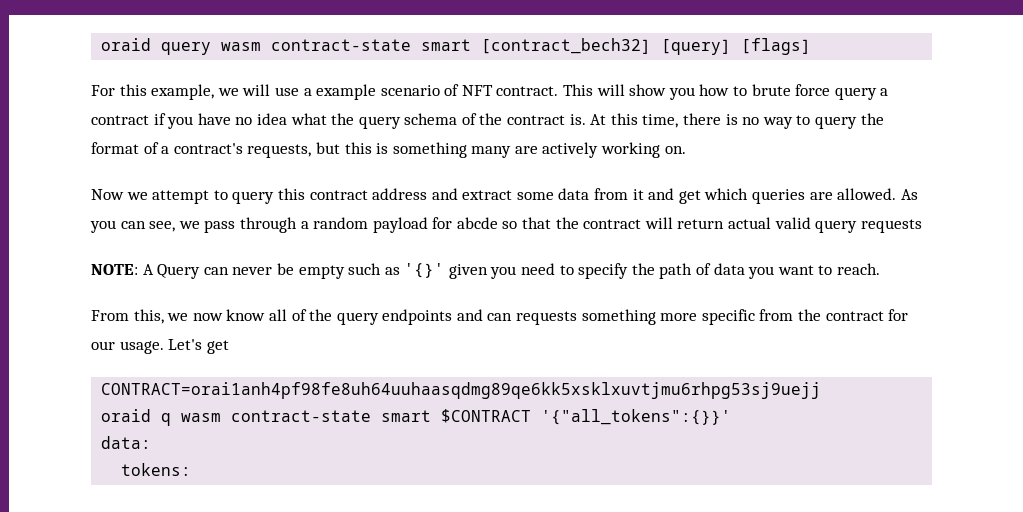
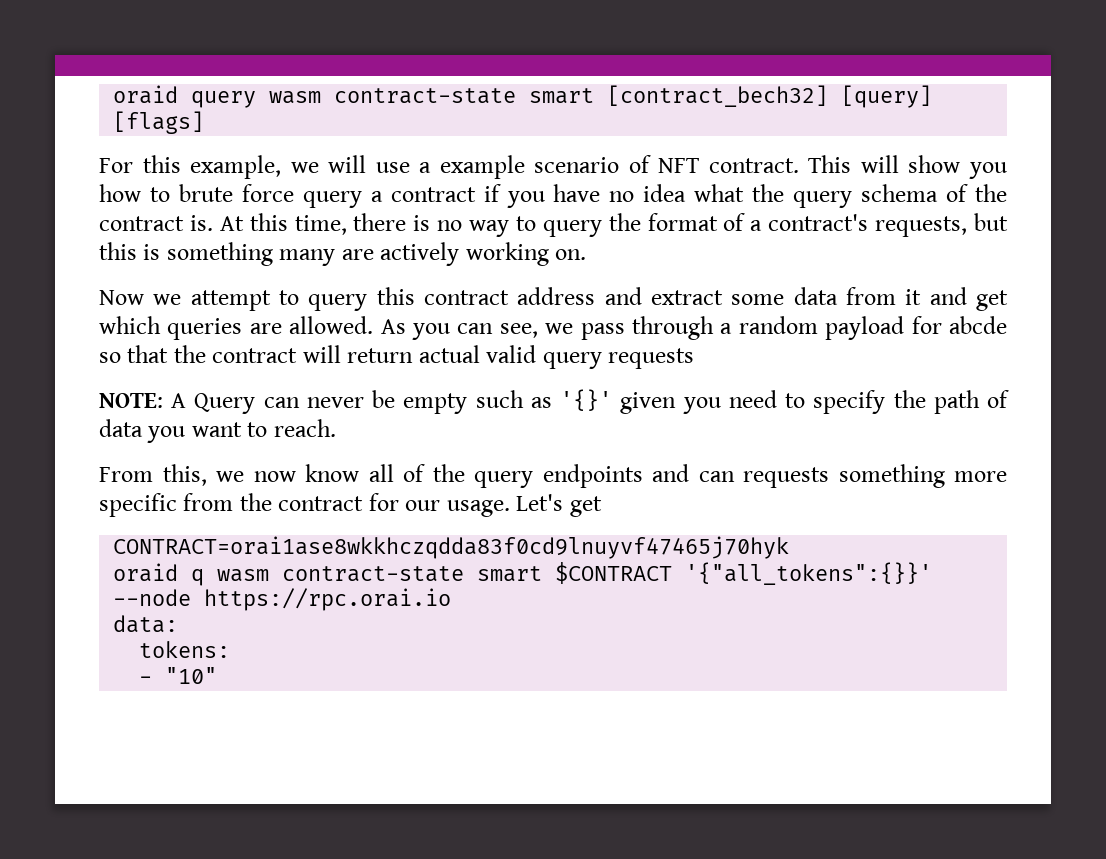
- CONTRACT=orai1anh4pf98fe8uh64uuhaasqdmg89qe6kk5xsklxuvtjmu6rhpg53sj9uejj
+ CONTRACT=orai1ase8wkkhczqdda83f0cd9lnuyvf47465j70hyk
- oraid q wasm contract-state smart $CONTRACT '{"all_tokens":{}}'
+ oraid q wasm contract-state smart $CONTRACT '{"all_tokens":{}}' --node https://rpc.orai.io
+ - "10"

